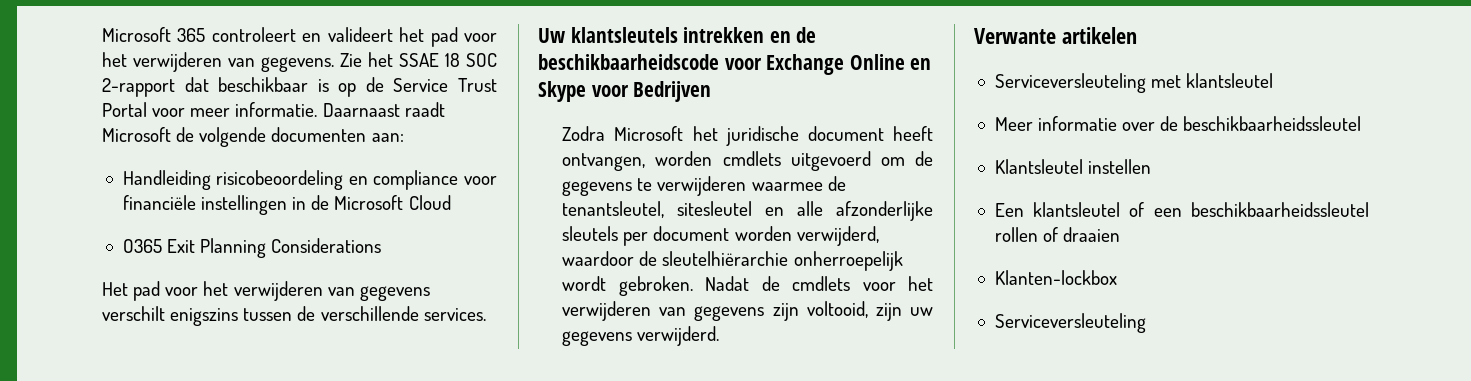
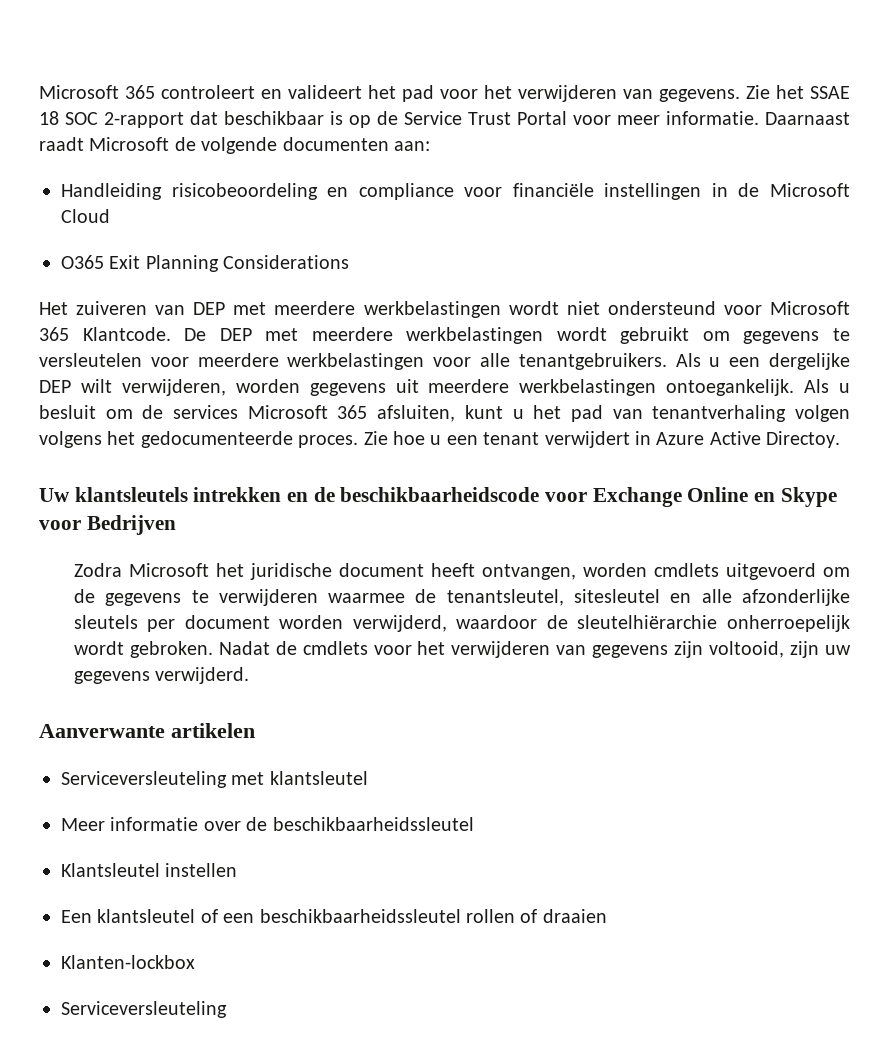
- Het pad voor het verwijderen van gegevens verschilt enigszins tussen de verschillende services.
+ Het zuiveren van DEP met meerdere werkbelastingen wordt niet ondersteund voor Microsoft 365 Klantcode. De DEP met meerdere werkbelastingen wordt gebruikt om gegevens te versleutelen voor meerdere werkbelastingen voor alle tenantgebruikers. Als u een dergelijke DEP wilt verwijderen, worden gegevens uit meerdere werkbelastingen ontoegankelijk. Als u besluit om de services Microsoft 365 afsluiten, kunt u het pad van tenantverhaling volgen volgens het gedocumenteerde proces. Zie hoe u een tenant verwijdert in Azure Active Directoy.
- Verwante artikelen
+ Aanverwante artikelen

